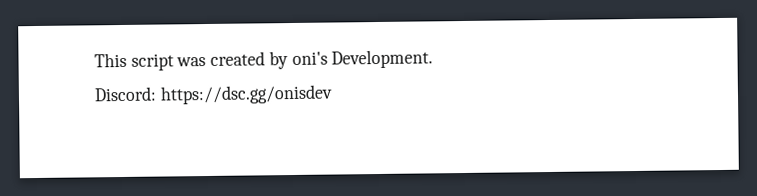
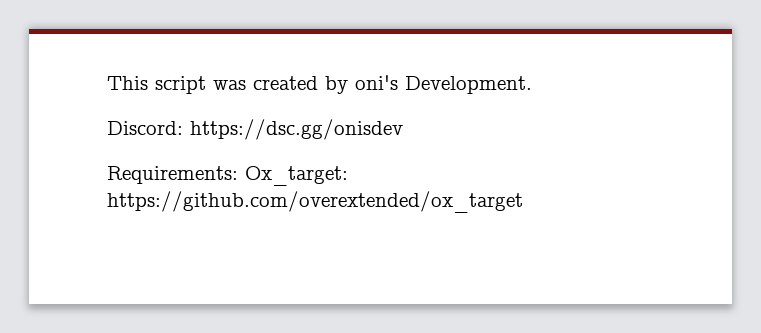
+ Requirements: Ox_target: https://github.com/overextended/ox_target

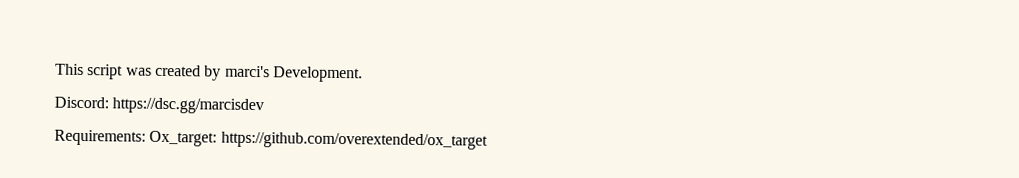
- This script was created by oni's Development.
+ This script was created by marci's Development.
- Discord: https://dsc.gg/onisdev
+ Discord: https://dsc.gg/marcisdev

